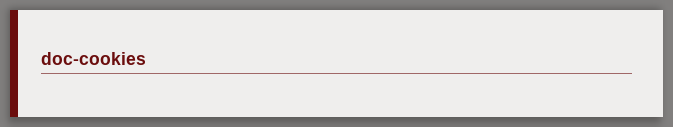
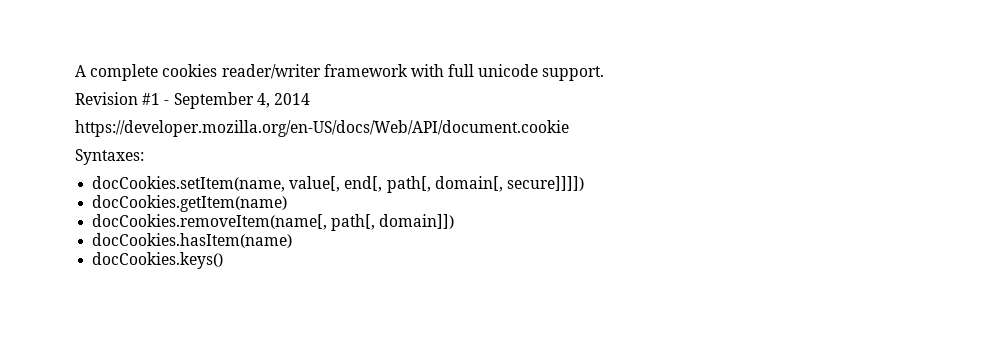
- doc-cookies
+ A complete cookies reader/writer framework with full unicode support.
+ Revision #1 - September 4, 2014
+ https://developer.mozilla.org/en-US/docs/Web/API/document.cookie
+ Syntaxes:
+ docCookies.setItem(name, value[, end[, path[, domain[, secure]]]])
+ docCookies.getItem(name)
+ docCookies.removeItem(name[, path[, domain]])
+ docCookies.hasItem(name)
+ docCookies.keys()

